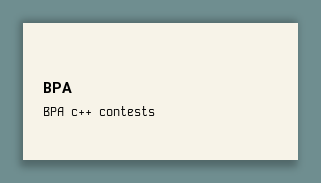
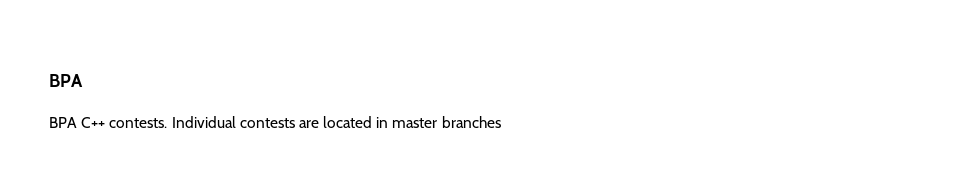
- BPA c++ contests
+ BPA C++ contests. Individual contests are located in master branches

